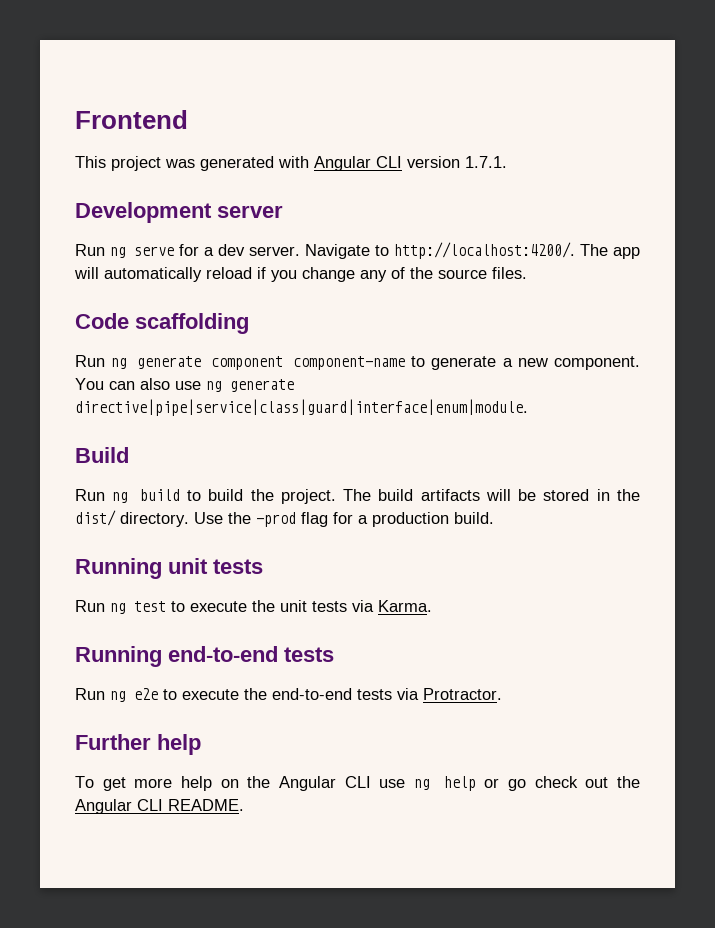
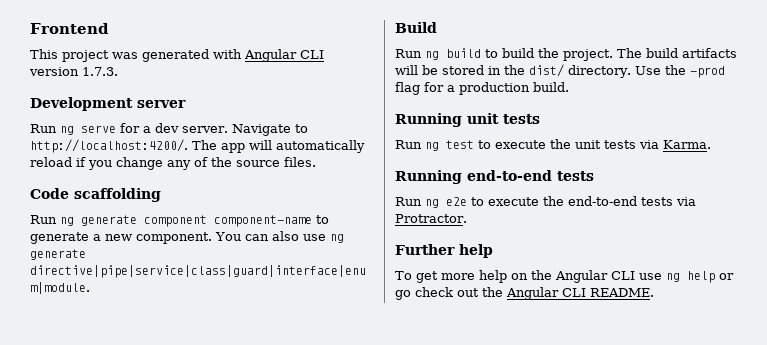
- This project was generated with Angular CLI version 1.7.1.
+ This project was generated with Angular CLI version 1.7.3.

